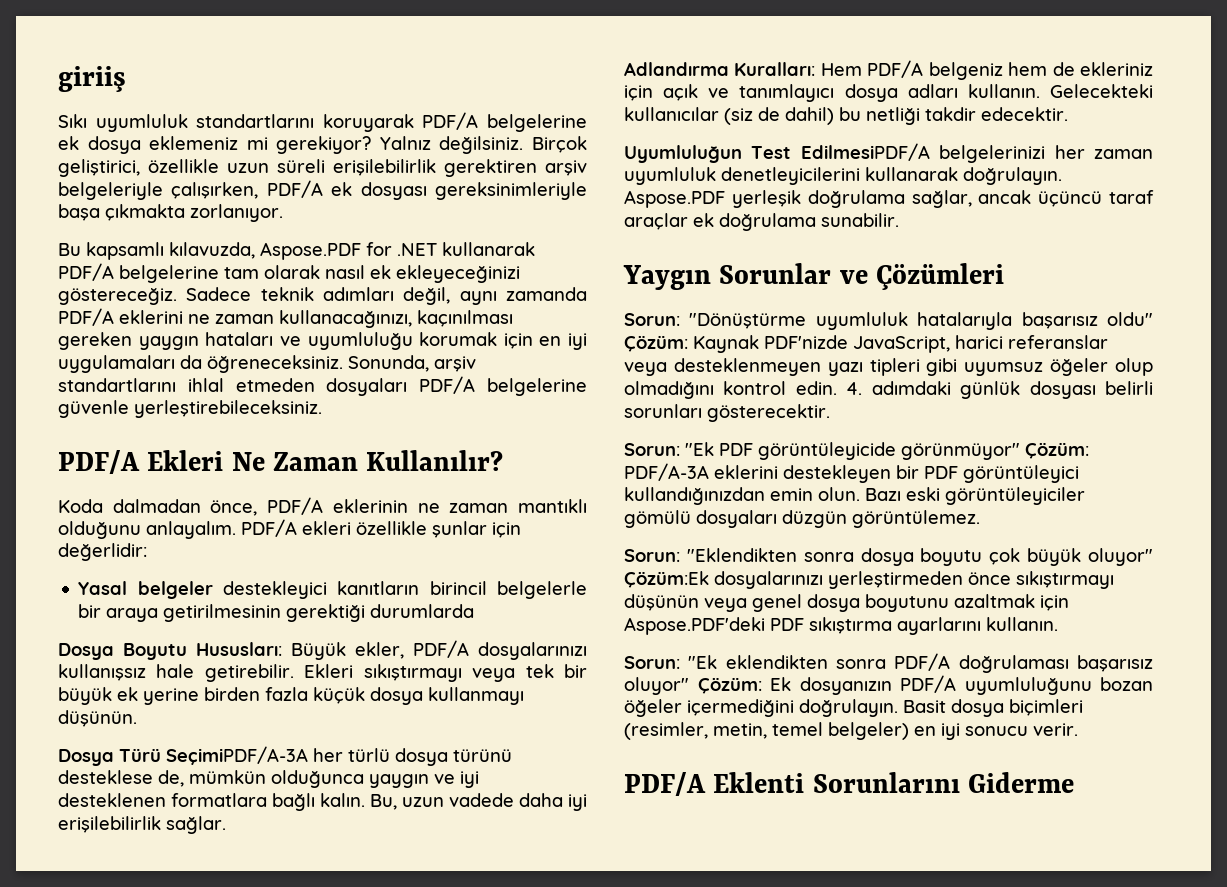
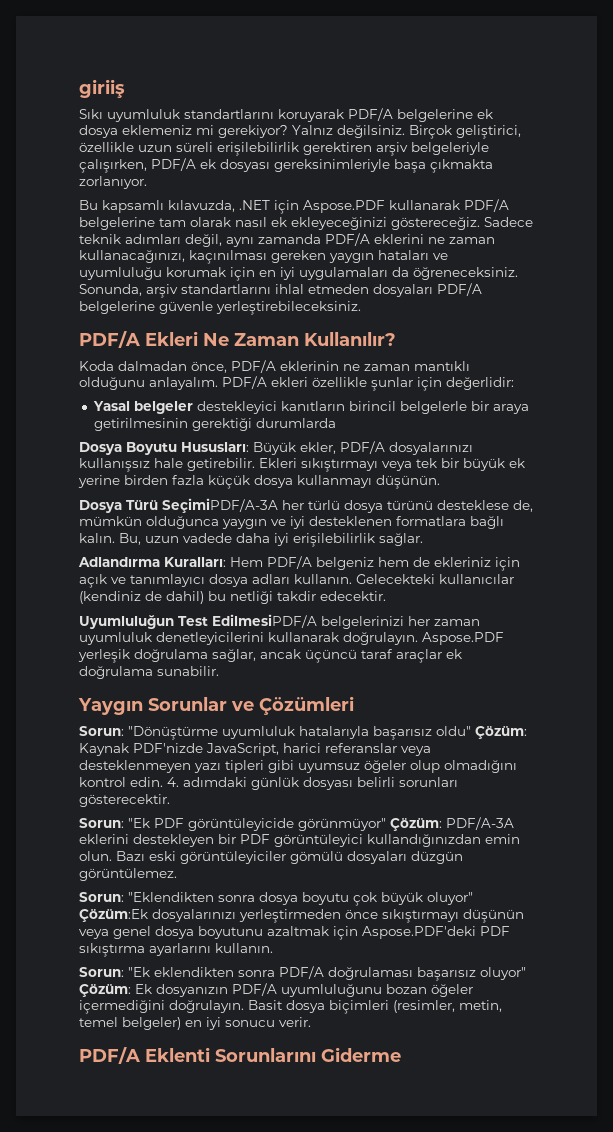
- Bu kapsamlı kılavuzda, Aspose.PDF for .NET kullanarak PDF/A belgelerine tam olarak nasıl ek ekleyeceğinizi göstereceğiz.
+ Bu kapsamlı kılavuzda, .NET için Aspose.PDF kullanarak PDF/A belgelerine tam olarak nasıl ek ekleyeceğinizi göstereceğiz.
- Gelecekteki kullanıcılar (siz de dahil) bu netliği takdir edecektir.
+ Gelecekteki kullanıcılar (kendiniz de dahil) bu netliği takdir edecektir.

